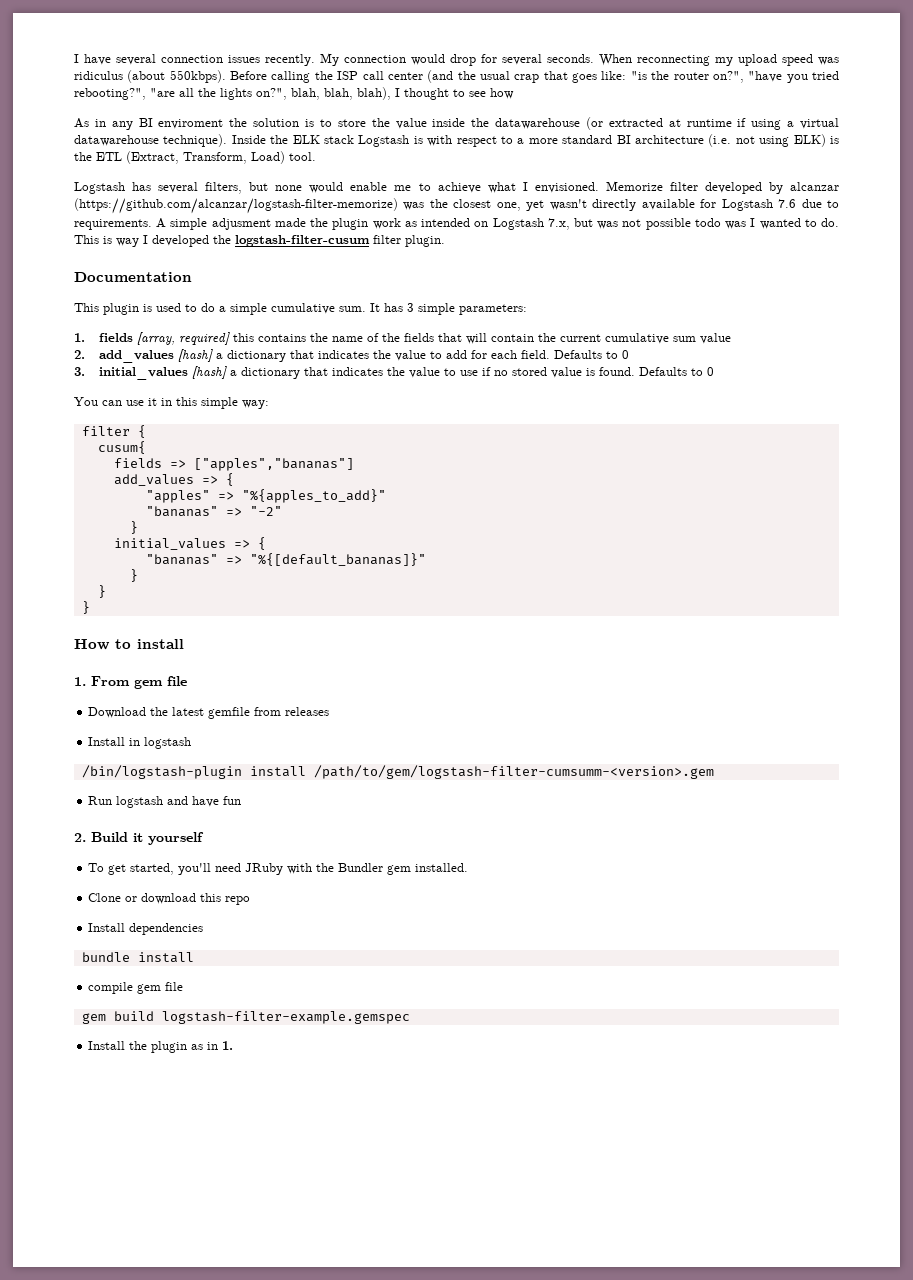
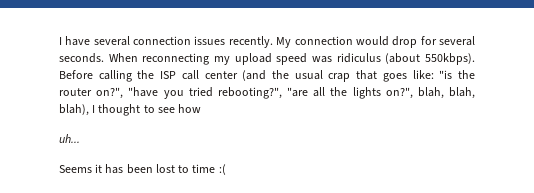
- As in any BI enviroment the solution is to store the value inside the datawarehouse (or extracted at runtime if using a virtual datawarehouse technique). Inside the ELK stack Logstash is with respect to a more standard BI architecture (i.e. not using ELK) is the ETL (Extract, Transform, Load) tool.
- Logstash has several filters, but none would enable me to achieve what I envisioned. Memorize filter developed by alcanzar (https://github.com/alcanzar/logstash-filter-memorize) was the closest one, yet wasn't directly available for Logstash 7.6 due to requirements. A simple adjusment made the plugin work as intended on Logstash 7.x, but was not possible todo was I wanted to do. This is way I developed the logstash-filter-cusum filter plugin.
- Documentation
- This plugin is used to do a simple cumulative sum. It has 3 simple parameters:
- 1. fields [array, required] this contains the name of the fields that will contain the current cumulative sum value
- 2. add_values [hash] a dictionary that indicates the value to add for each field. Defaults to 0
- 3. initial_values [hash] a dictionary that indicates the value to use if no stored value is found. Defaults to 0
- You can use it in this simple way:
- filter {
- cusum{
- fields => ["apples","bananas"]
- add_values => {
- "apples" => "%{apples_to_add}"
- "bananas" => "-2"
- }
- initial_values => {
- "bananas" => "%{[default_bananas]}"
- }
- }
- }
- How to install
- 1. From gem file
- Download the latest gemfile from releases
- Install in logstash
- /bin/logstash-plugin install /path/to/gem/logstash-filter-cumsumm-<version>.gem
- Run logstash and have fun
- 2. Build it yourself
- To get started, you'll need JRuby with the Bundler gem installed.
- Clone or download this repo
- Install dependencies
- bundle install
- compile gem file
- gem build logstash-filter-example.gemspec
- Install the plugin as in 1.
+ uh...
+ Seems it has been lost to time :(

